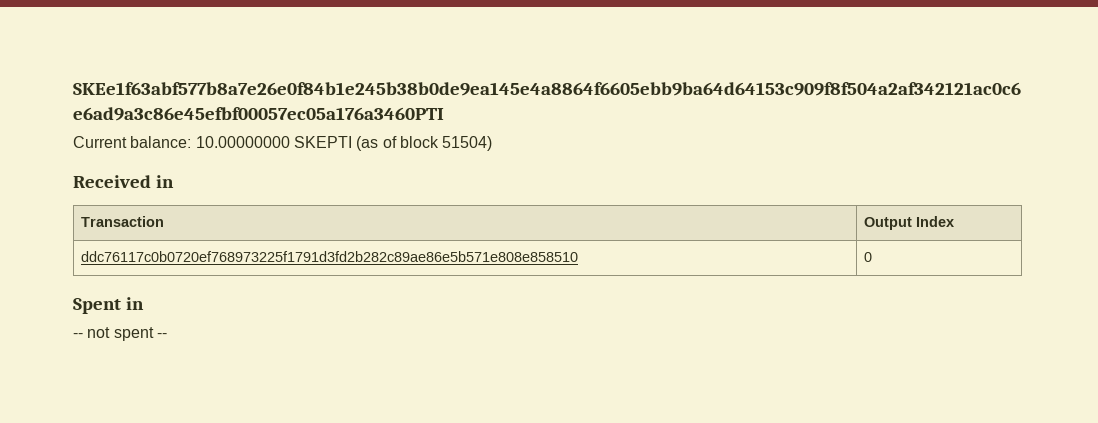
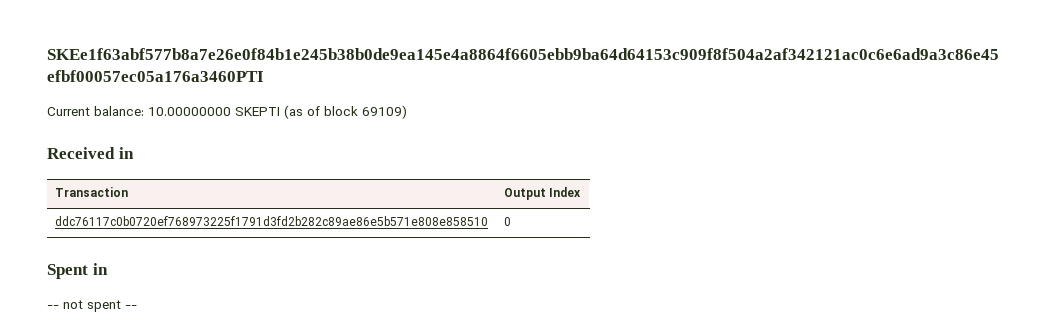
- Current balance: 10.00000000 SKEPTI (as of block 51504)
+ Current balance: 10.00000000 SKEPTI (as of block 69109)

